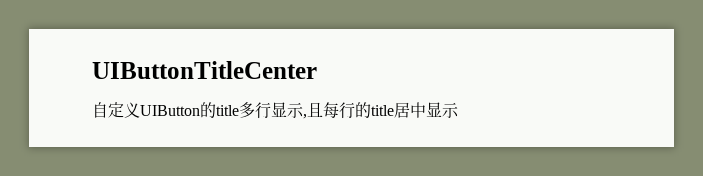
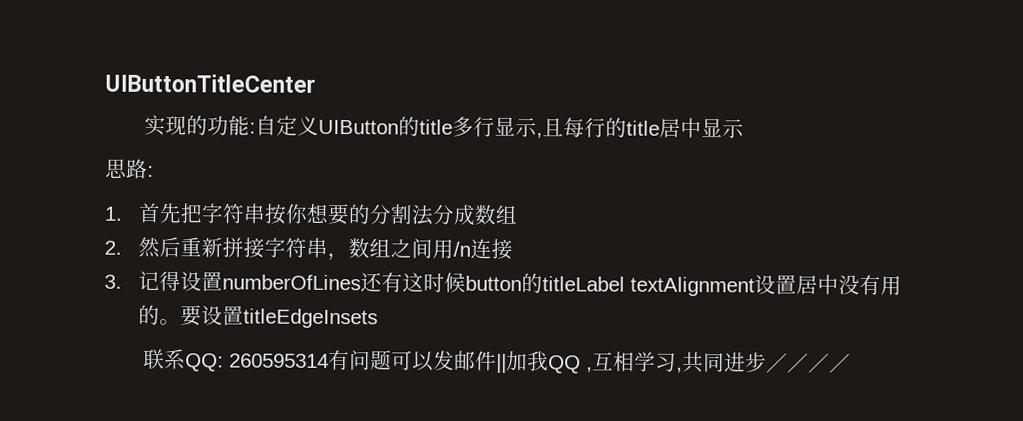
- 自定义UIButton的title多行显示,且每行的title居中显示
+ 实现的功能:自定义UIButton的title多行显示,且每行的title居中显示
+ 思路:
+ 1.首先把字符串按你想要的分割法分成数组
+ 2.然后重新拼接字符串，数组之间用/n连接
+ 3.记得设置numberOfLines还有这时候button的titleLabel textAlignment设置居中没有用的。要设置titleEdgeInsets
+ 联系QQ: 260595314有问题可以发邮件||加我QQ ,互相学习,共同进步／／／／

